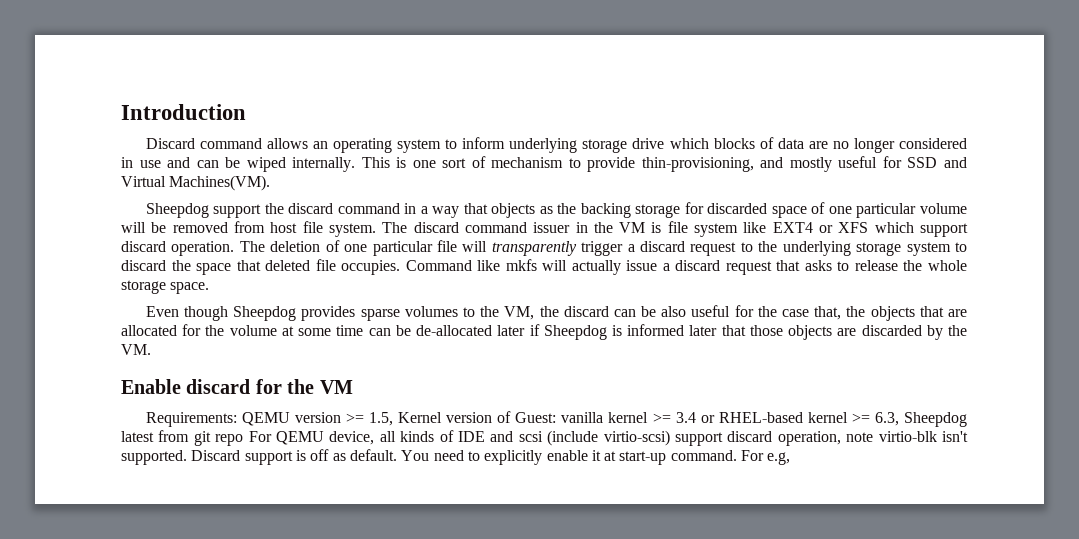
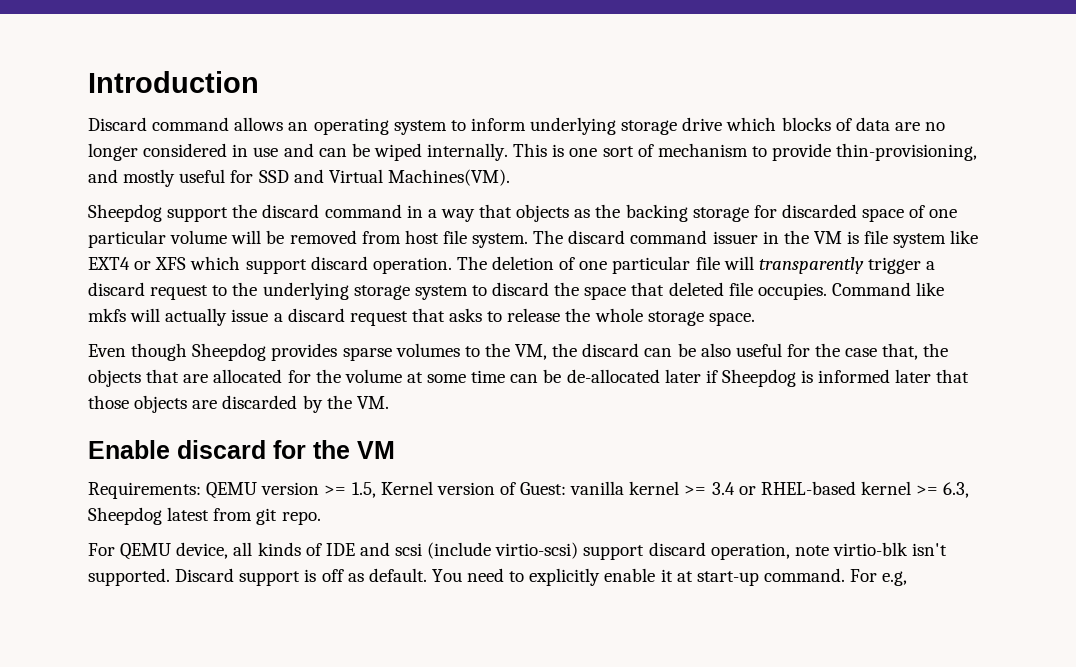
- Requirements: QEMU version >= 1.5, Kernel version of Guest: vanilla kernel >= 3.4 or RHEL-based kernel >= 6.3, Sheepdog latest from git repo For QEMU device, all kinds of IDE and scsi (include virtio-scsi) support discard operation, note virtio-blk isn't supported.
+ Requirements: QEMU version >= 1.5, Kernel version of Guest: vanilla kernel >= 3.4 or RHEL-based kernel >= 6.3, Sheepdog latest from git repo.
+ For QEMU device, all kinds of IDE and scsi (include virtio-scsi) support discard operation, note virtio-blk isn't supported.

